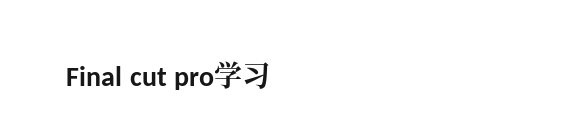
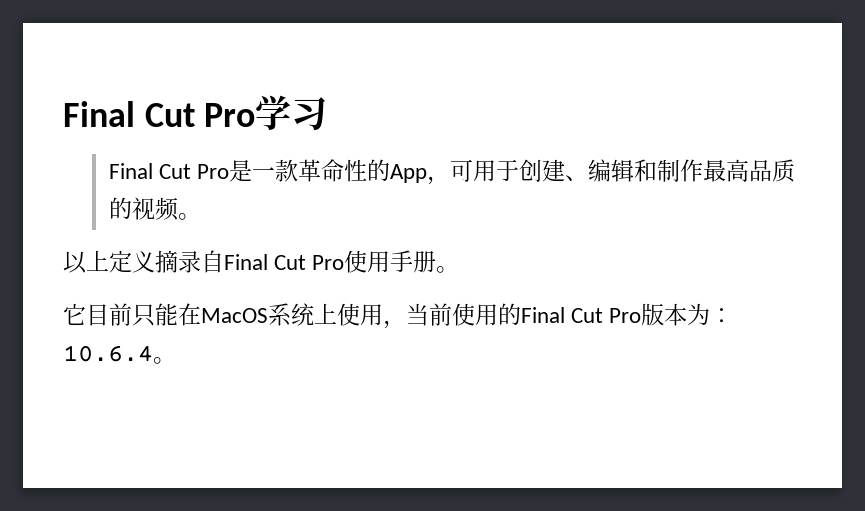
- Final cut pro学习
+ Final Cut Pro学习
+ Final Cut Pro是一款革命性的App，可用于创建、编辑和制作最高品质的视频。
+ 以上定义摘录自Final Cut Pro使用手册。
+ 它目前只能在MacOS系统上使用，当前使用的Final Cut Pro版本为：10.6.4。

